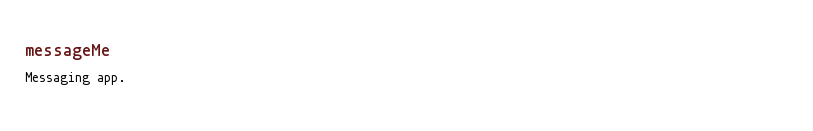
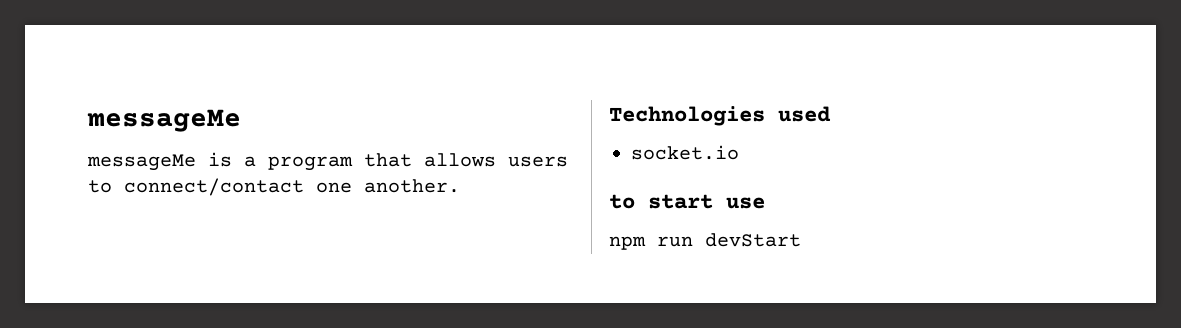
- Messaging app.
+ messageMe is a program that allows users to connect/contact one another.
+ Technologies used
+ socket.io
+ to start use
+ npm run devStart

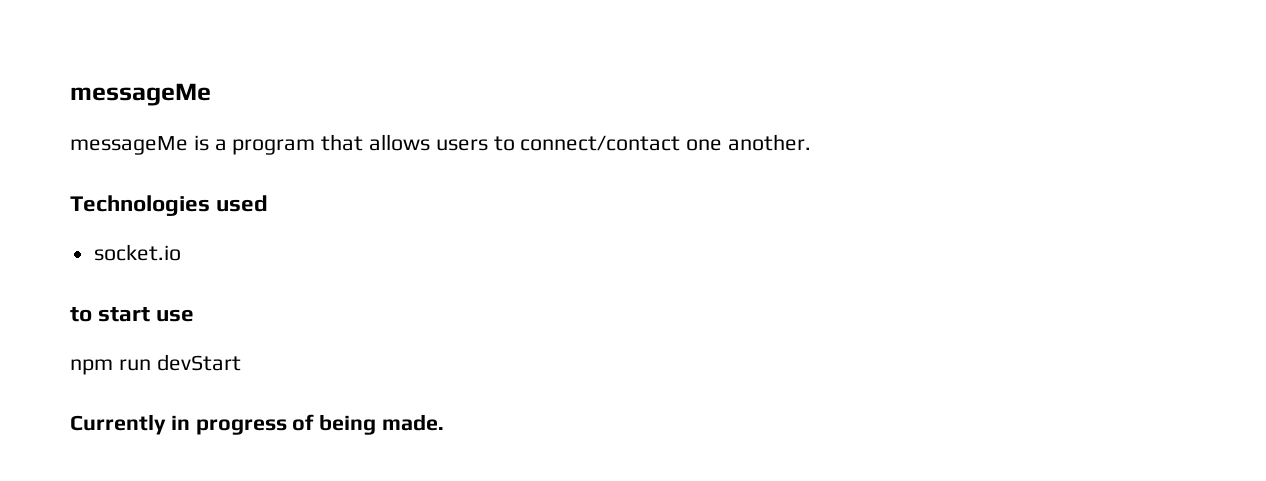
+ Currently in progress of being made.

